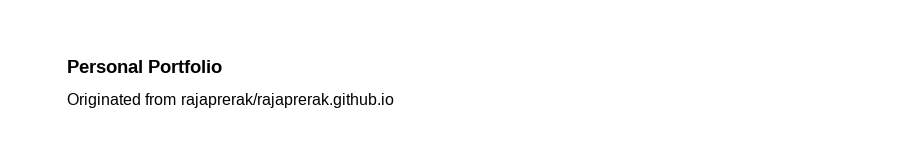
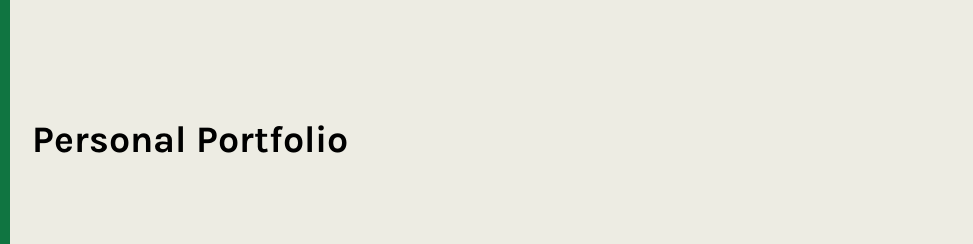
- Originated from rajaprerak/rajaprerak.github.io

